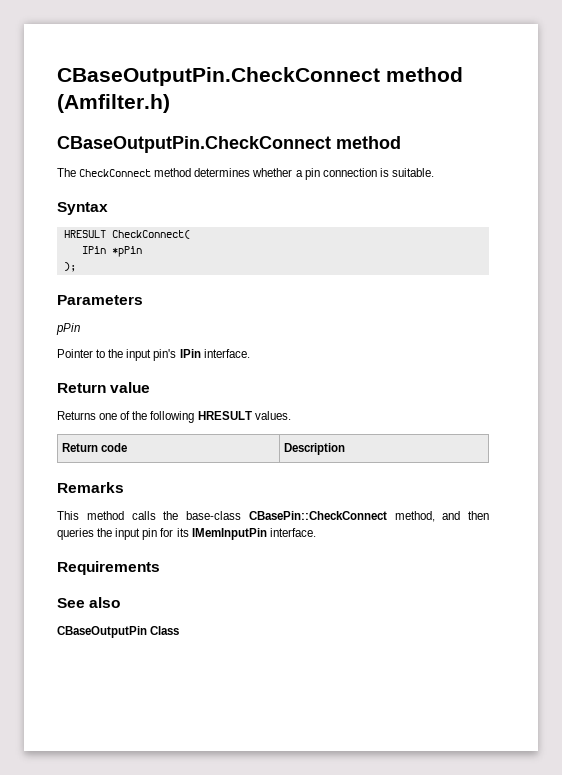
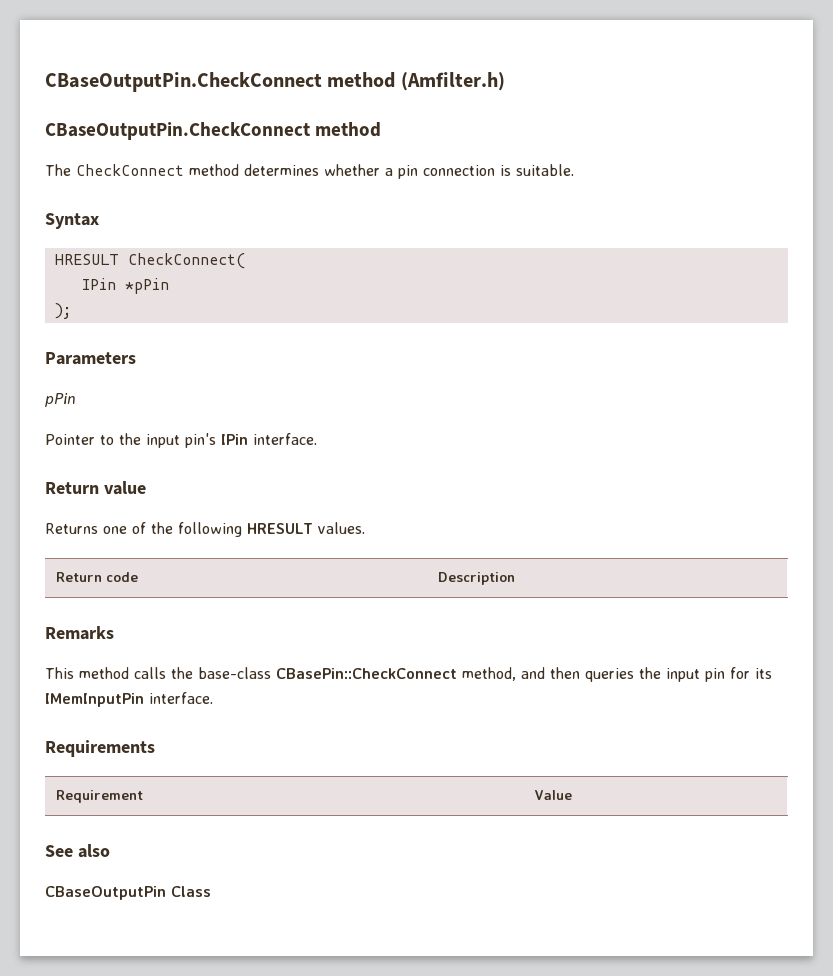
+ Requirement | Value

